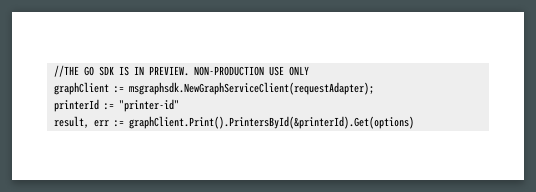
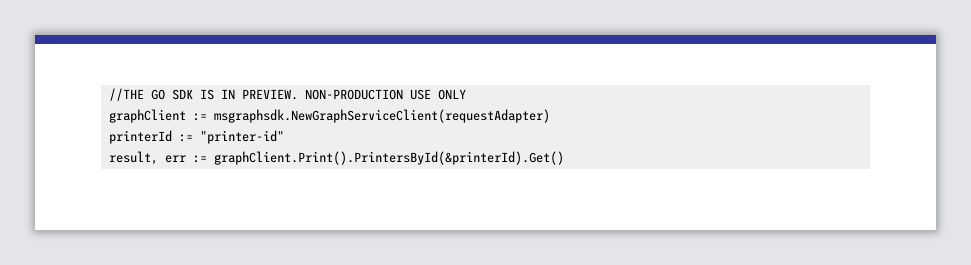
- graphClient := msgraphsdk.NewGraphServiceClient(requestAdapter);
+ graphClient := msgraphsdk.NewGraphServiceClient(requestAdapter)
- result, err := graphClient.Print().PrintersById(&printerId).Get(options)
+ result, err := graphClient.Print().PrintersById(&printerId).Get()

